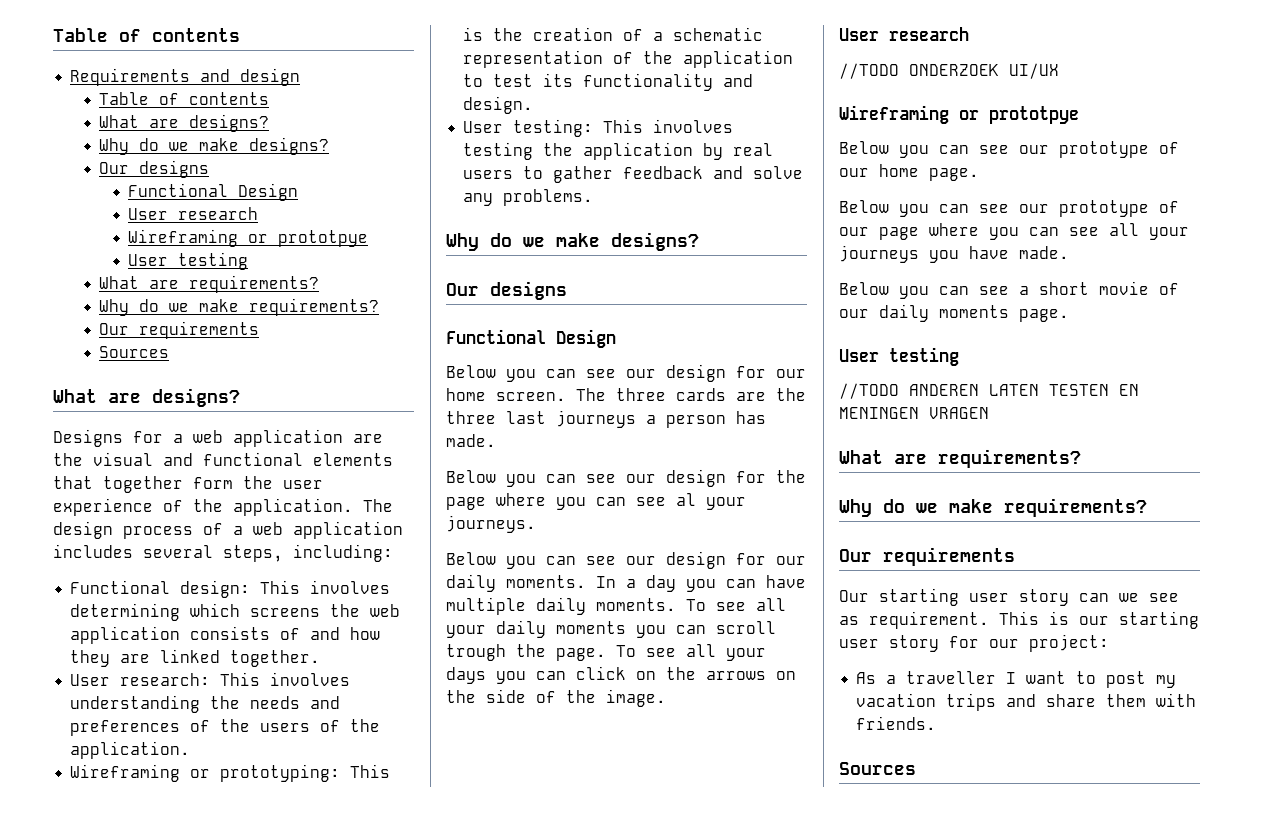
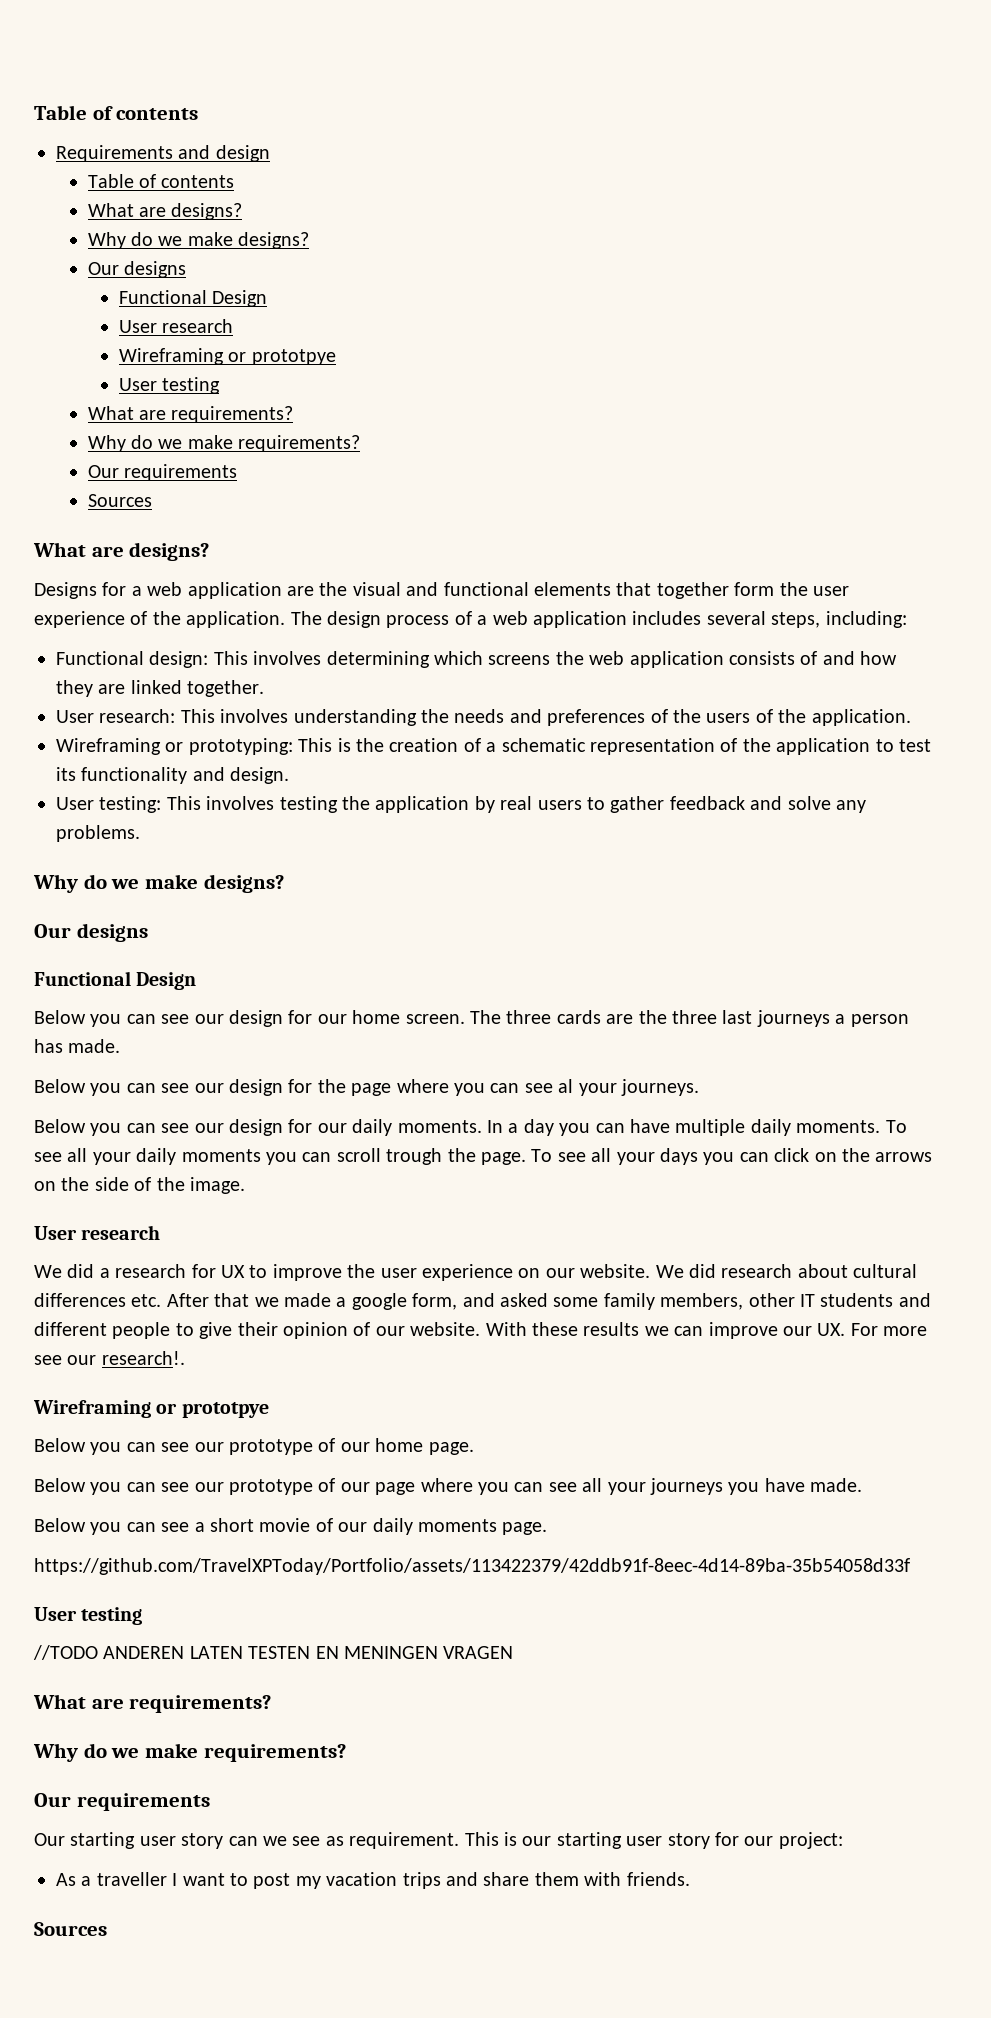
- //TODO ONDERZOEK UI/UX
+ We did a research for UX to improve the user experience on our website. We did research about cultural differences etc. After that we made a google form, and asked some family members, other IT students and different people to give their opinion of our website. With these results we can improve our UX. For more see our research!.
+ https://github.com/TravelXPToday/Portfolio/assets/113422379/42ddb91f-8eec-4d14-89ba-35b54058d33f

